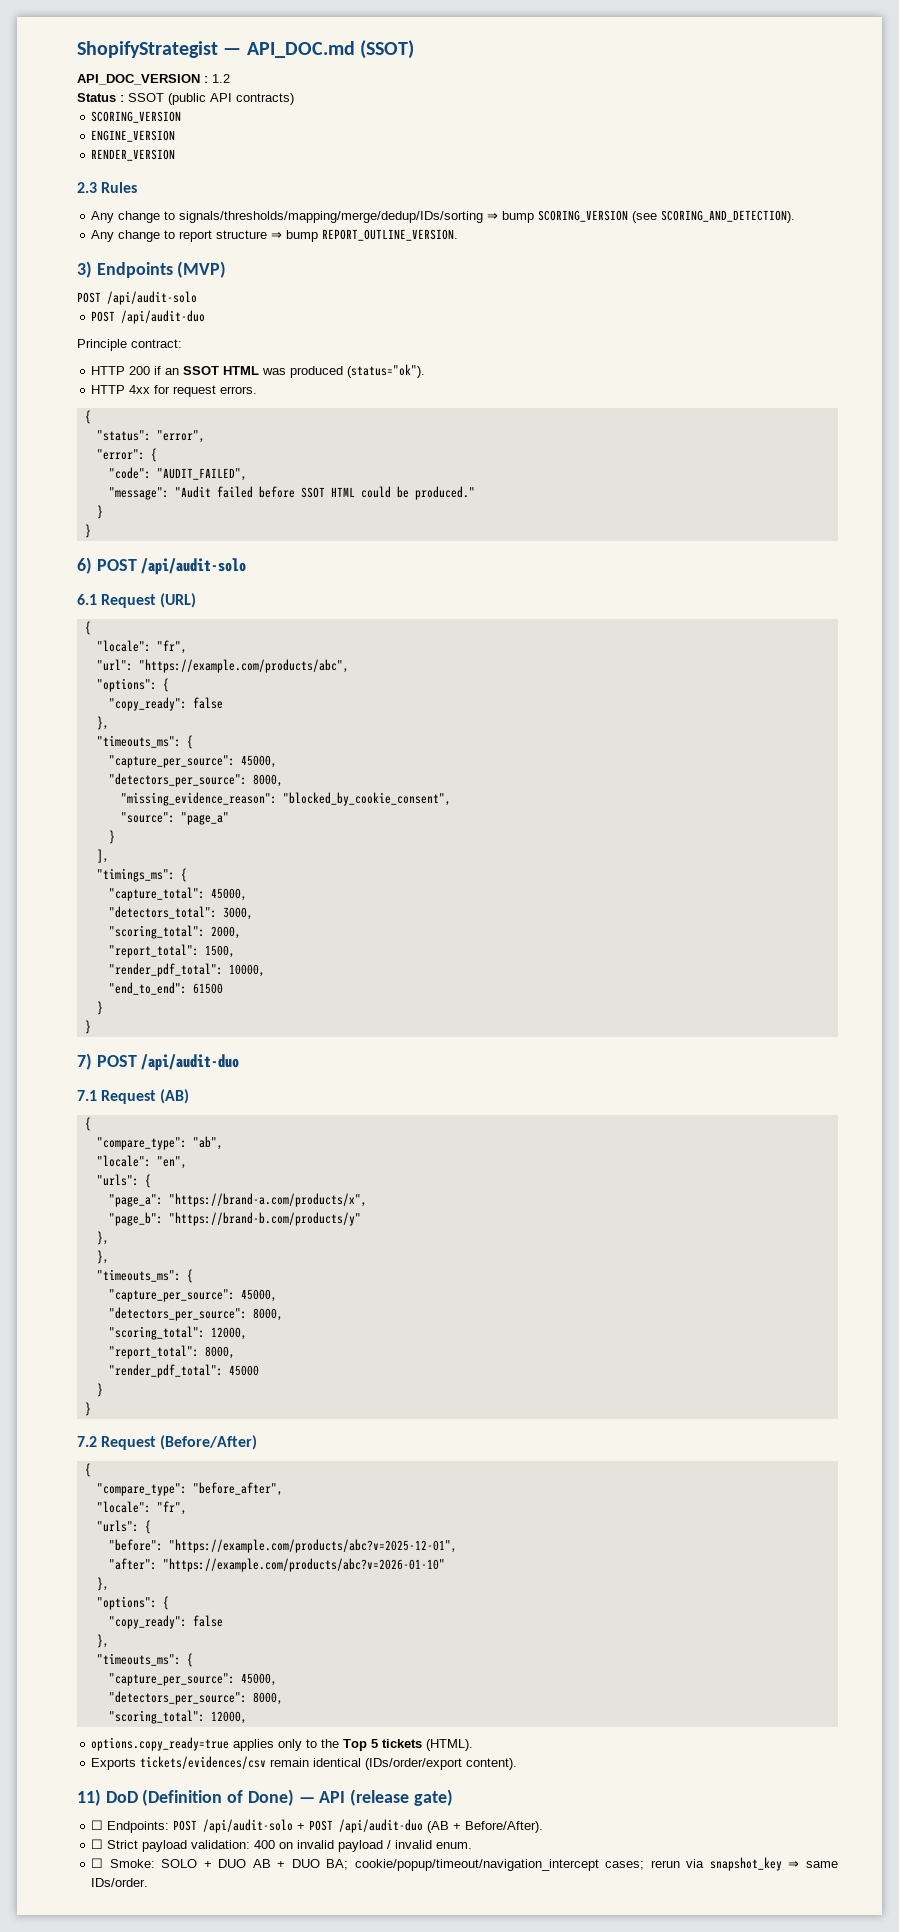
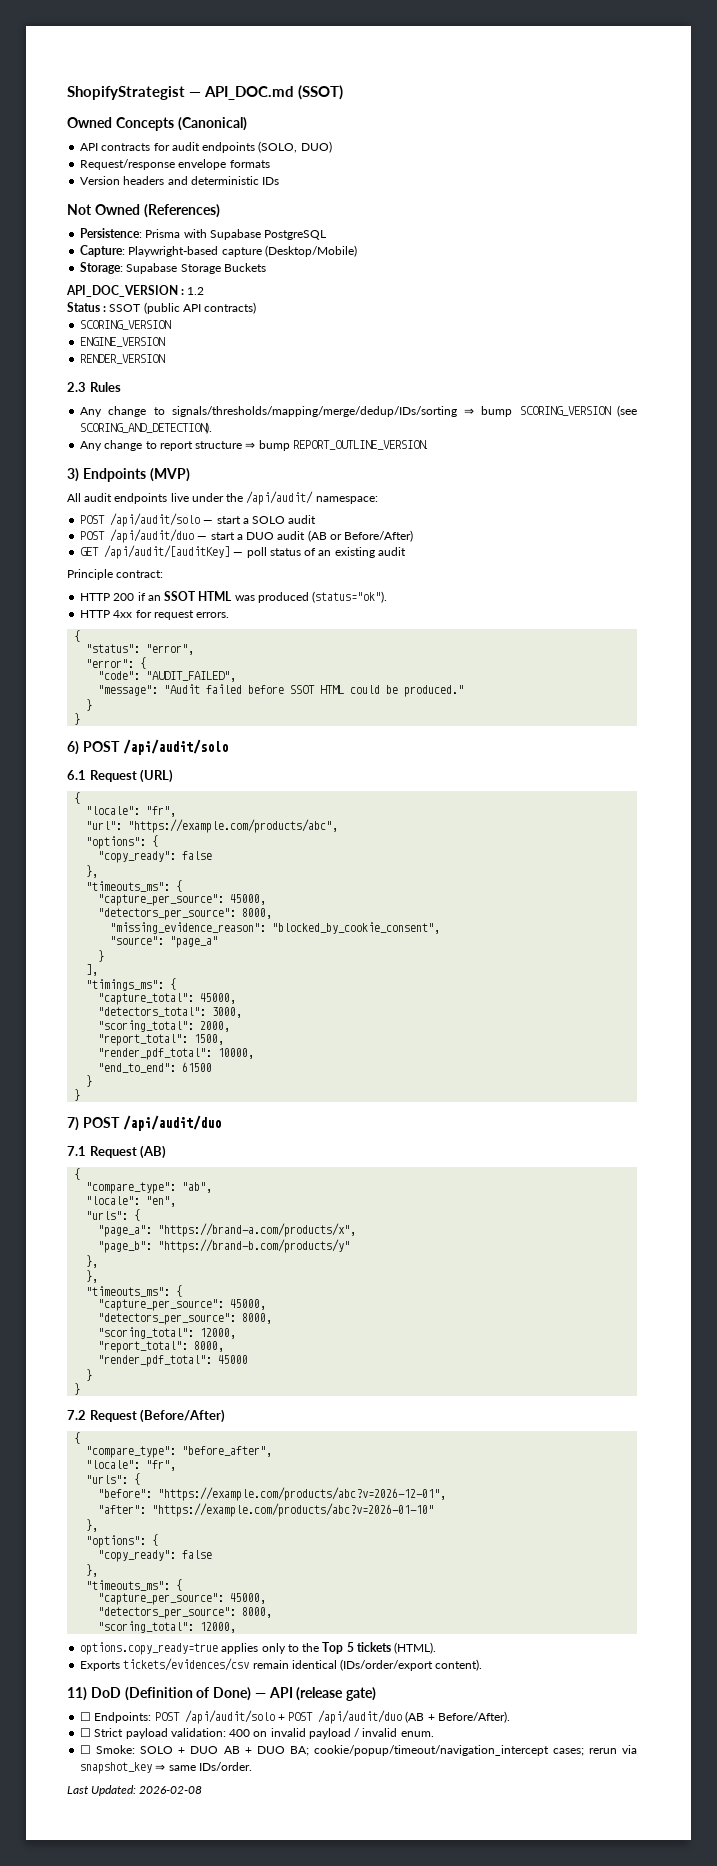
+ Owned Concepts (Canonical)
+ API contracts for audit endpoints (SOLO, DUO)
+ Request/response envelope formats
+ Version headers and deterministic IDs
+ Not Owned (References)
+ Persistence: Prisma with Supabase PostgreSQL
+ Capture: Playwright-based capture (Desktop/Mobile)
+ Storage: Supabase Storage Buckets
  3) Endpoints (MVP)
- POST /api/audit-solo
- POST /api/audit-duo
+ All audit endpoints live under the /api/audit/ namespace:
+ POST /api/audit/solo — start a SOLO audit
+ POST /api/audit/duo — start a DUO audit (AB or Before/After)
+ GET /api/audit/[auditKey] — poll status of an existing audit
- 6) POST /api/audit-solo
+ 6) POST /api/audit/solo
- 7) POST /api/audit-duo
+ 7) POST /api/audit/duo
- "before": "https://example.com/products/abc?v=2025-12-01",
+ "before": "https://example.com/products/abc?v=2026-12-01",
- ☐ Endpoints: POST /api/audit-solo + POST /api/audit-duo (AB + Before/After).
+ ☐ Endpoints: POST /api/audit/solo + POST /api/audit/duo (AB + Before/After).
+ Last Updated: 2026-02-08

